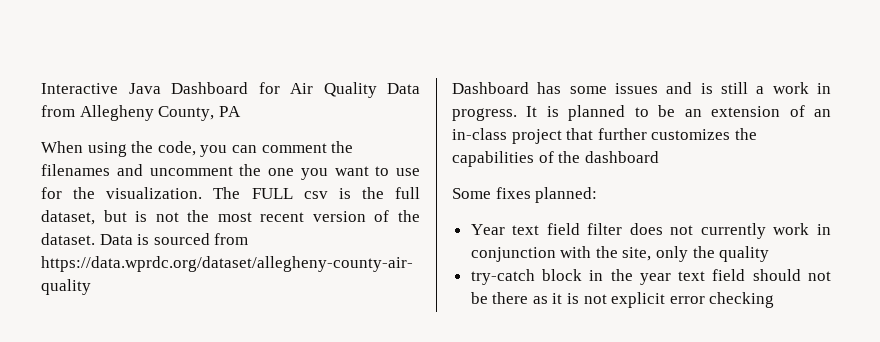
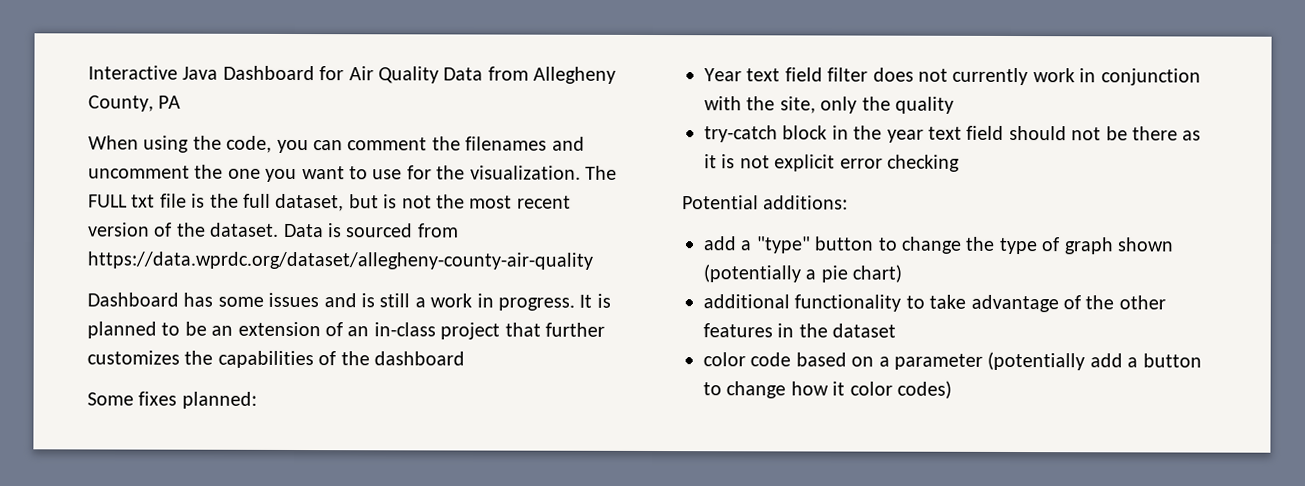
- The FULL csv is the full dataset, but is not the most recent version of the dataset.
+ The FULL txt file is the full dataset, but is not the most recent version of the dataset.
+ Potential additions:
+ add a "type" button to change the type of graph shown (potentially a pie chart)
+ additional functionality to take advantage of the other features in the dataset
+ color code based on a parameter (potentially add a button to change how it color codes)

